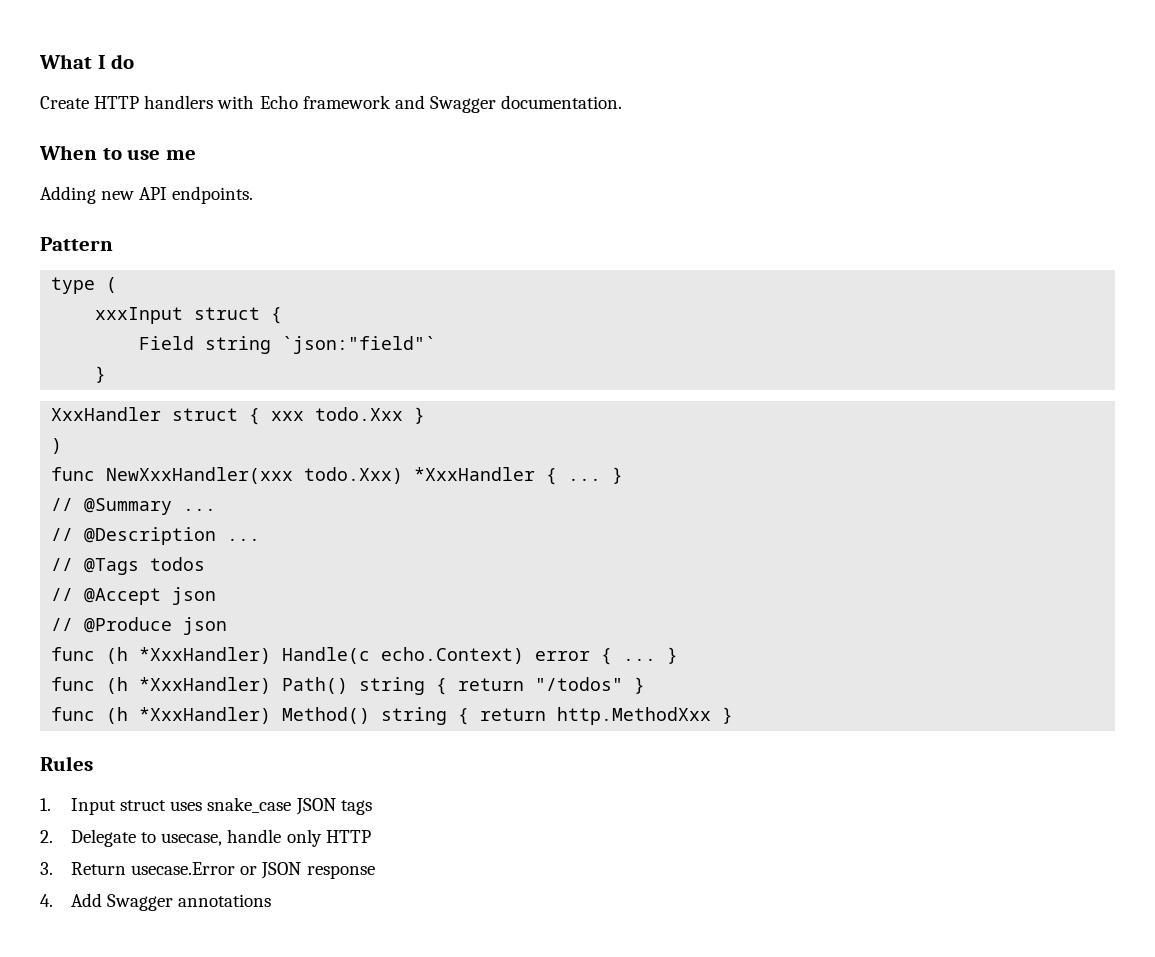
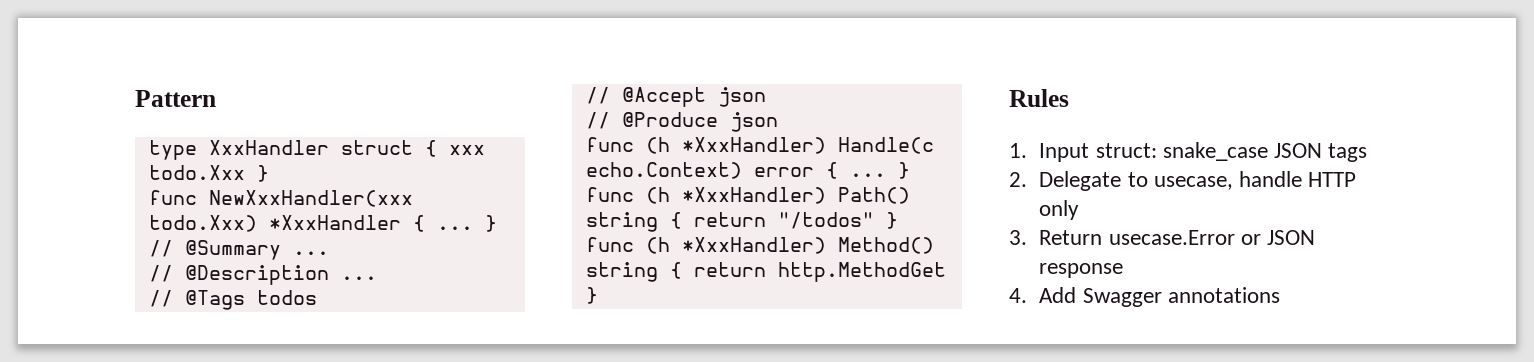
- What I do
- Create HTTP handlers with Echo framework and Swagger documentation.
- When to use me
- Adding new API endpoints.
  Pattern
- type (
- xxxInput struct {
- Field string `json:"field"`
- }
- XxxHandler struct { xxx todo.Xxx }
+ type XxxHandler struct { xxx todo.Xxx }
- )
- func (h *XxxHandler) Method() string { return http.MethodXxx }
+ func (h *XxxHandler) Method() string { return http.MethodGet }
- 1. Input struct uses snake_case JSON tags
+ 1. Input struct: snake_case JSON tags
- 2. Delegate to usecase, handle only HTTP
+ 2. Delegate to usecase, handle HTTP only

